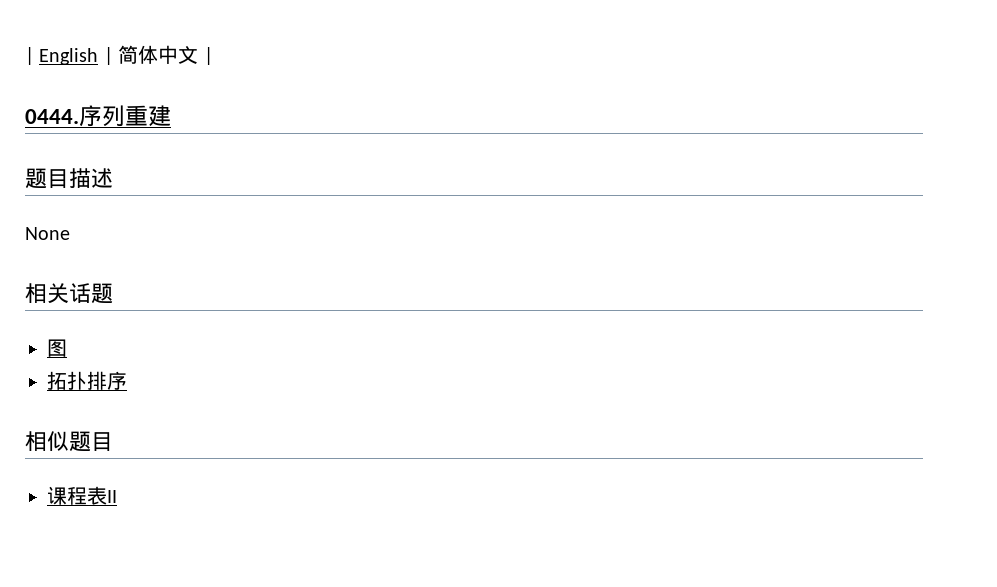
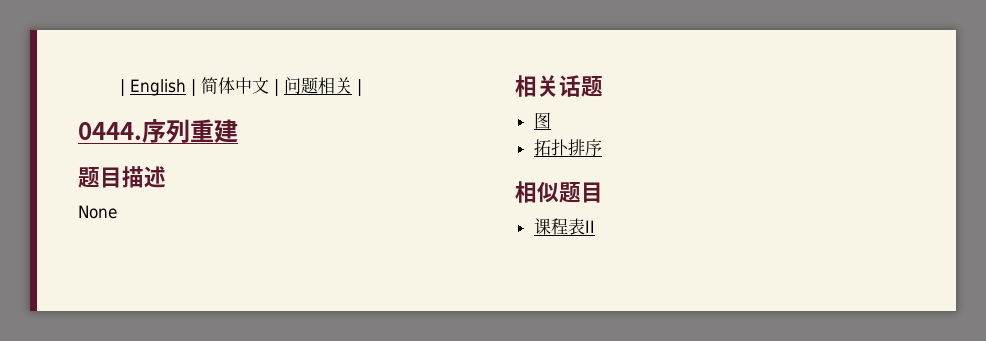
- | English | 简体中文 |
+ | English | 简体中文 | 问题相关 |

